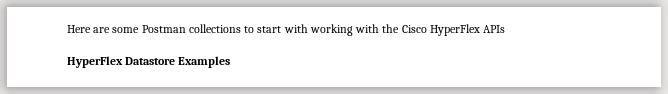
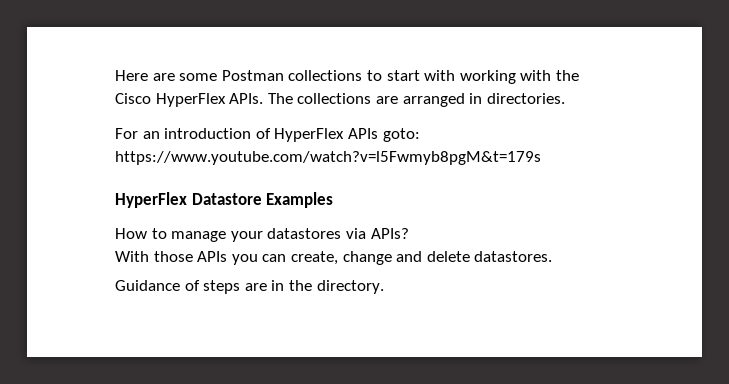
- Here are some Postman collections to start with working with the Cisco HyperFlex APIs
+ Here are some Postman collections to start with working with the Cisco HyperFlex APIs. The collections are arranged in directories.
+ For an introduction of HyperFlex APIs goto: https://www.youtube.com/watch?v=l5Fwmyb8pgM&t=179s
+ How to manage your datastores via APIs?
+ With those APIs you can create, change and delete datastores.
+ Guidance of steps are in the directory.

